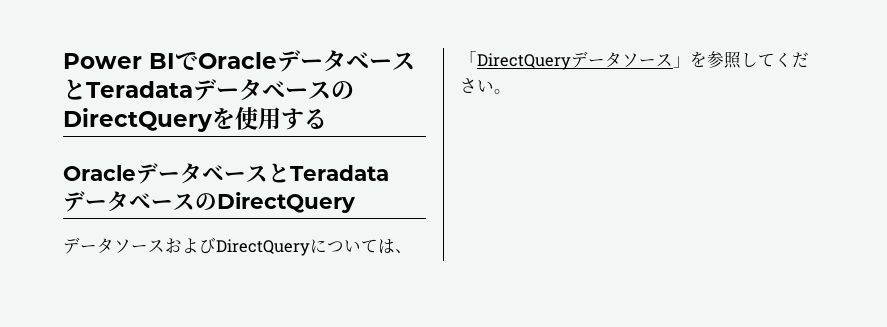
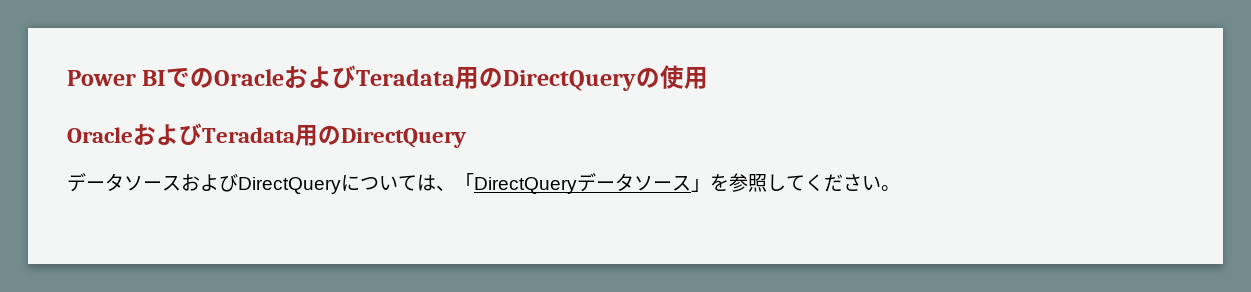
- Power BIでOracleデータベースとTeradataデータベースのDirectQueryを使用する
- OracleデータベースとTeradataデータベースのDirectQuery
+ Power BIでのOracleおよびTeradata用のDirectQueryの使用
+ OracleおよびTeradata用のDirectQuery

